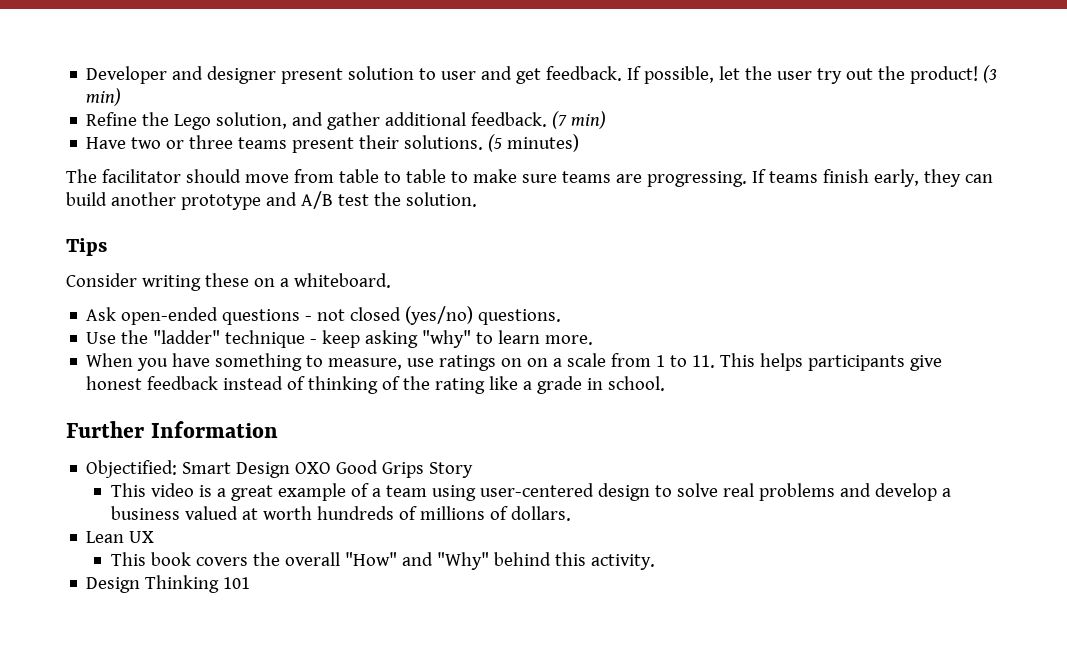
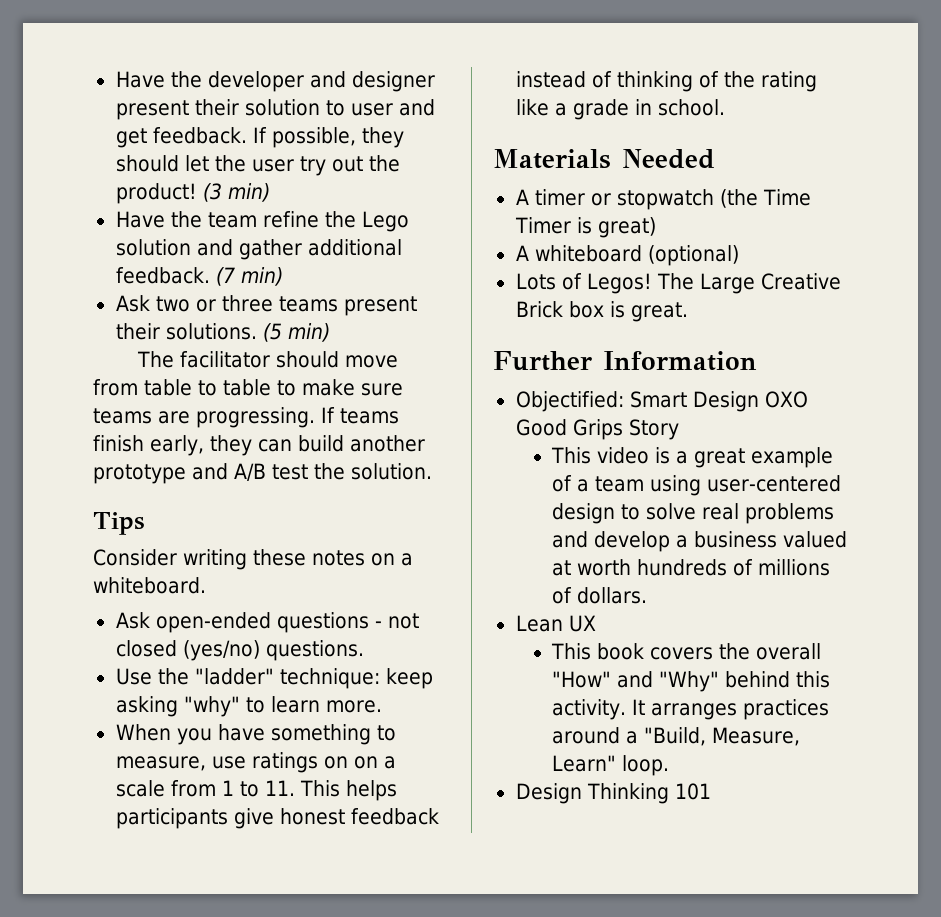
- Developer and designer present solution to user and get feedback.
+ Have the developer and designer present their solution to user and get feedback.
- If possible, let the user try out the product!
+ If possible, they should let the user try out the product!
- Refine the Lego solution, and gather additional feedback.
+ Have the team refine the Lego solution and gather additional feedback.
- Have two or three teams present their solutions.
+ Ask two or three teams present their solutions.
- (5 minutes)
+ (5 min)
- Consider writing these on a whiteboard.
+ Consider writing these notes on a whiteboard.
- Use the "ladder" technique - keep asking "why" to learn more.
+ Use the "ladder" technique: keep asking "why" to learn more.
+ Materials Needed
+ A timer or stopwatch (the Time Timer is great)
+ A whiteboard (optional)
+ Lots of Legos! The Large Creative Brick box is great.
+ It arranges practices around a "Build, Measure, Learn" loop.

